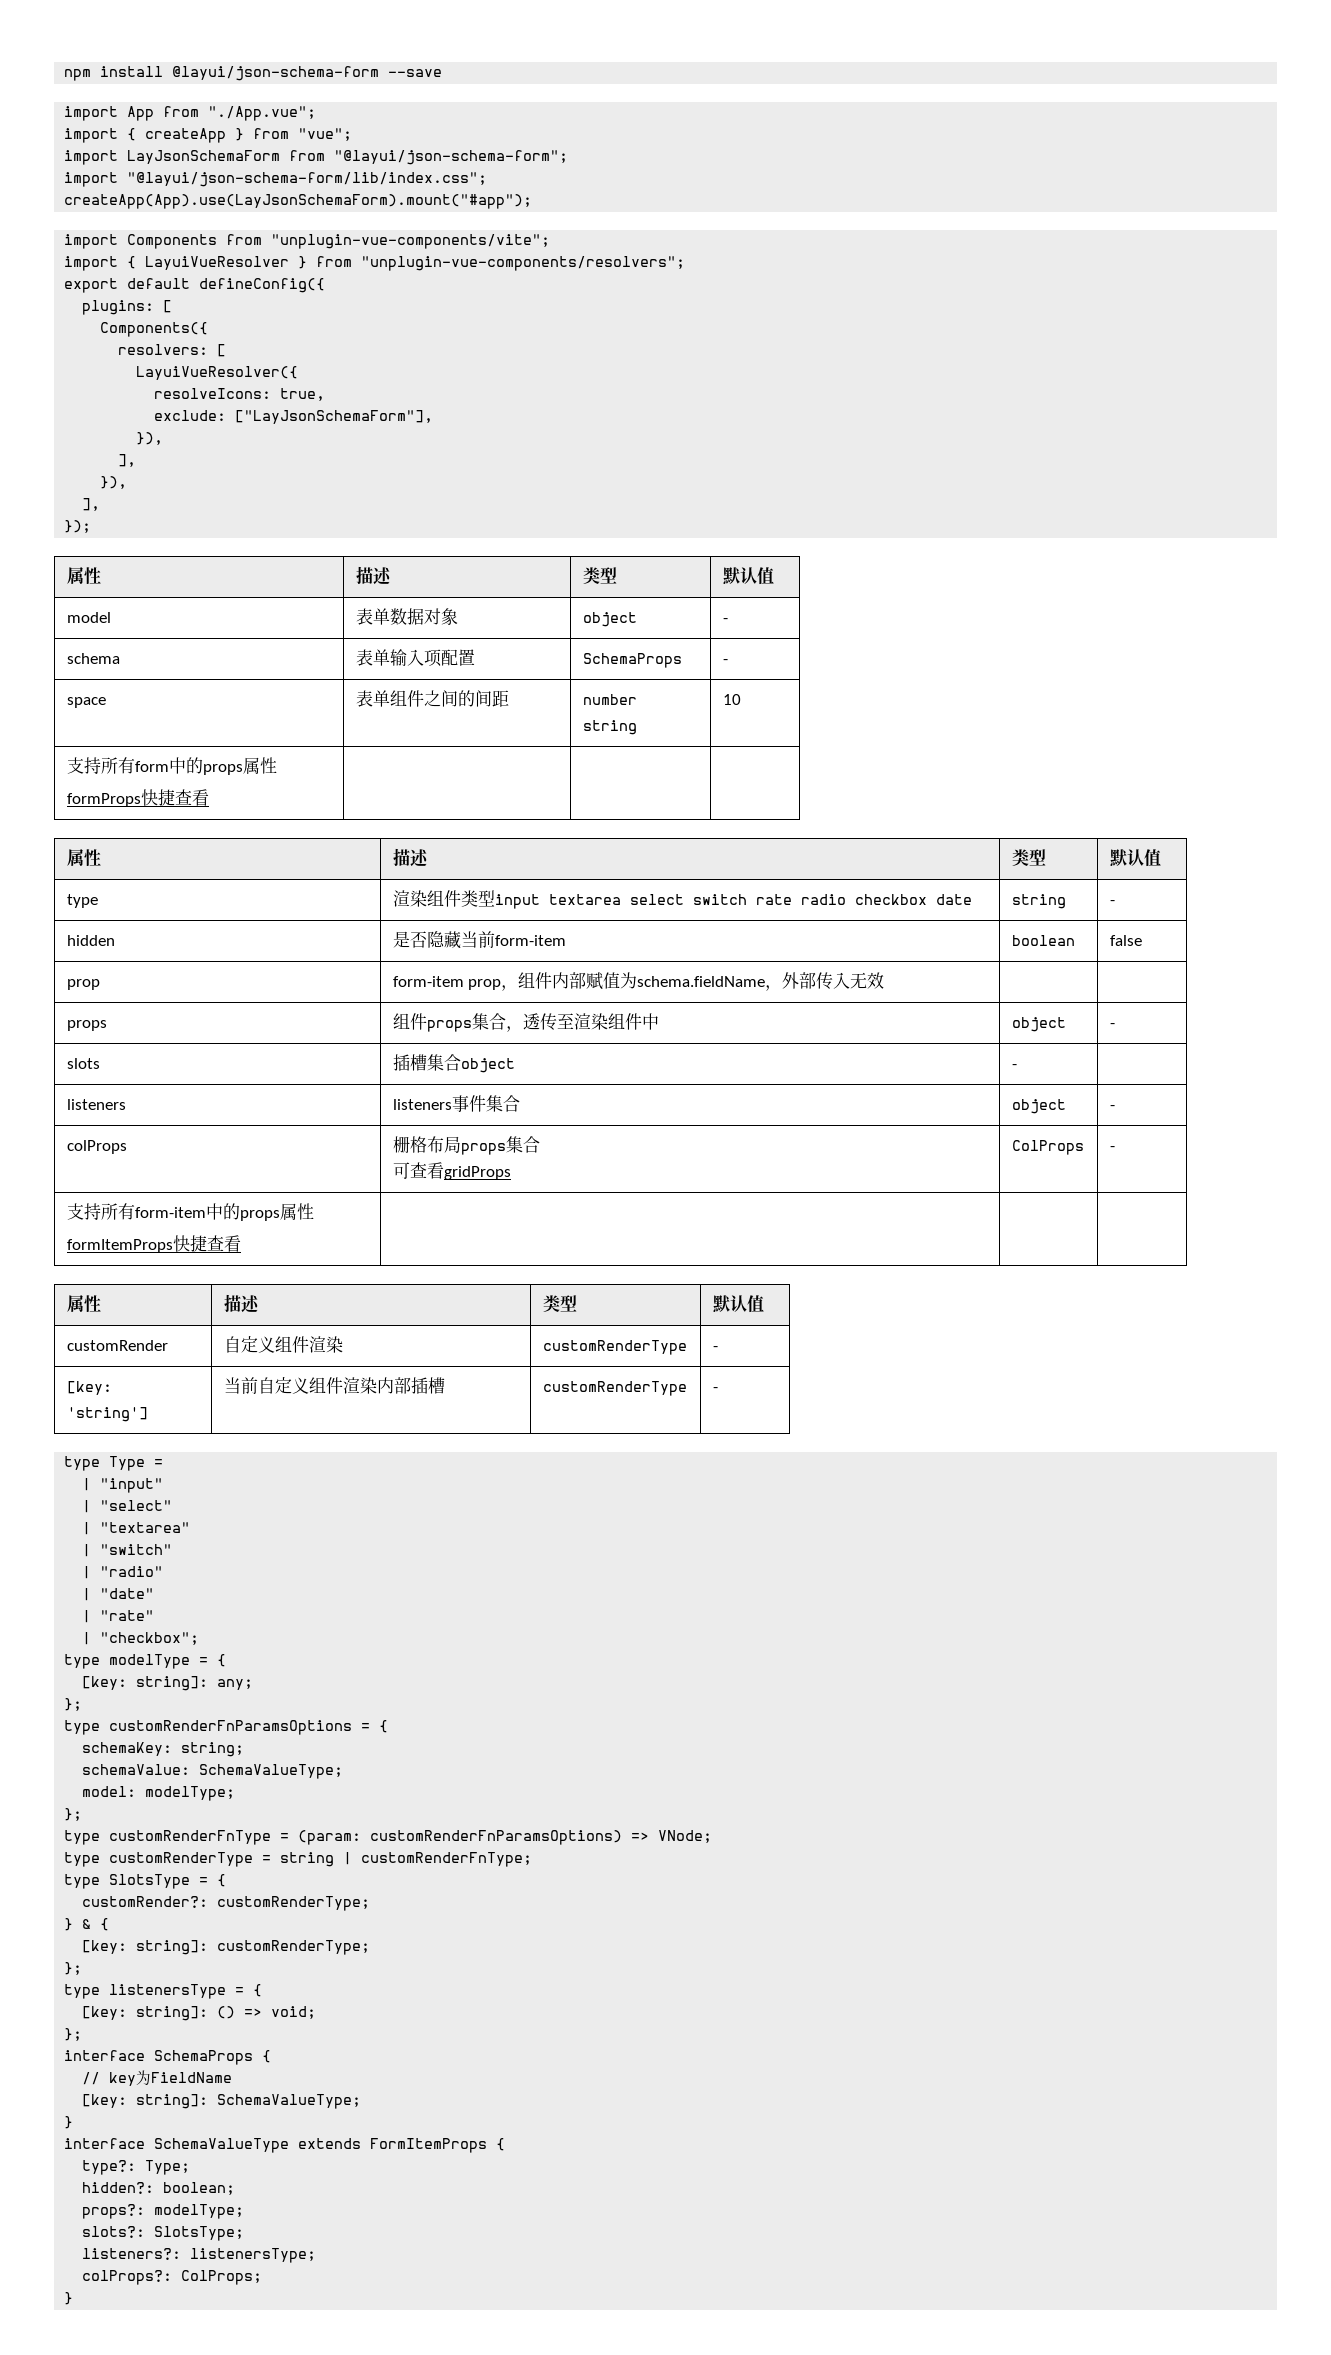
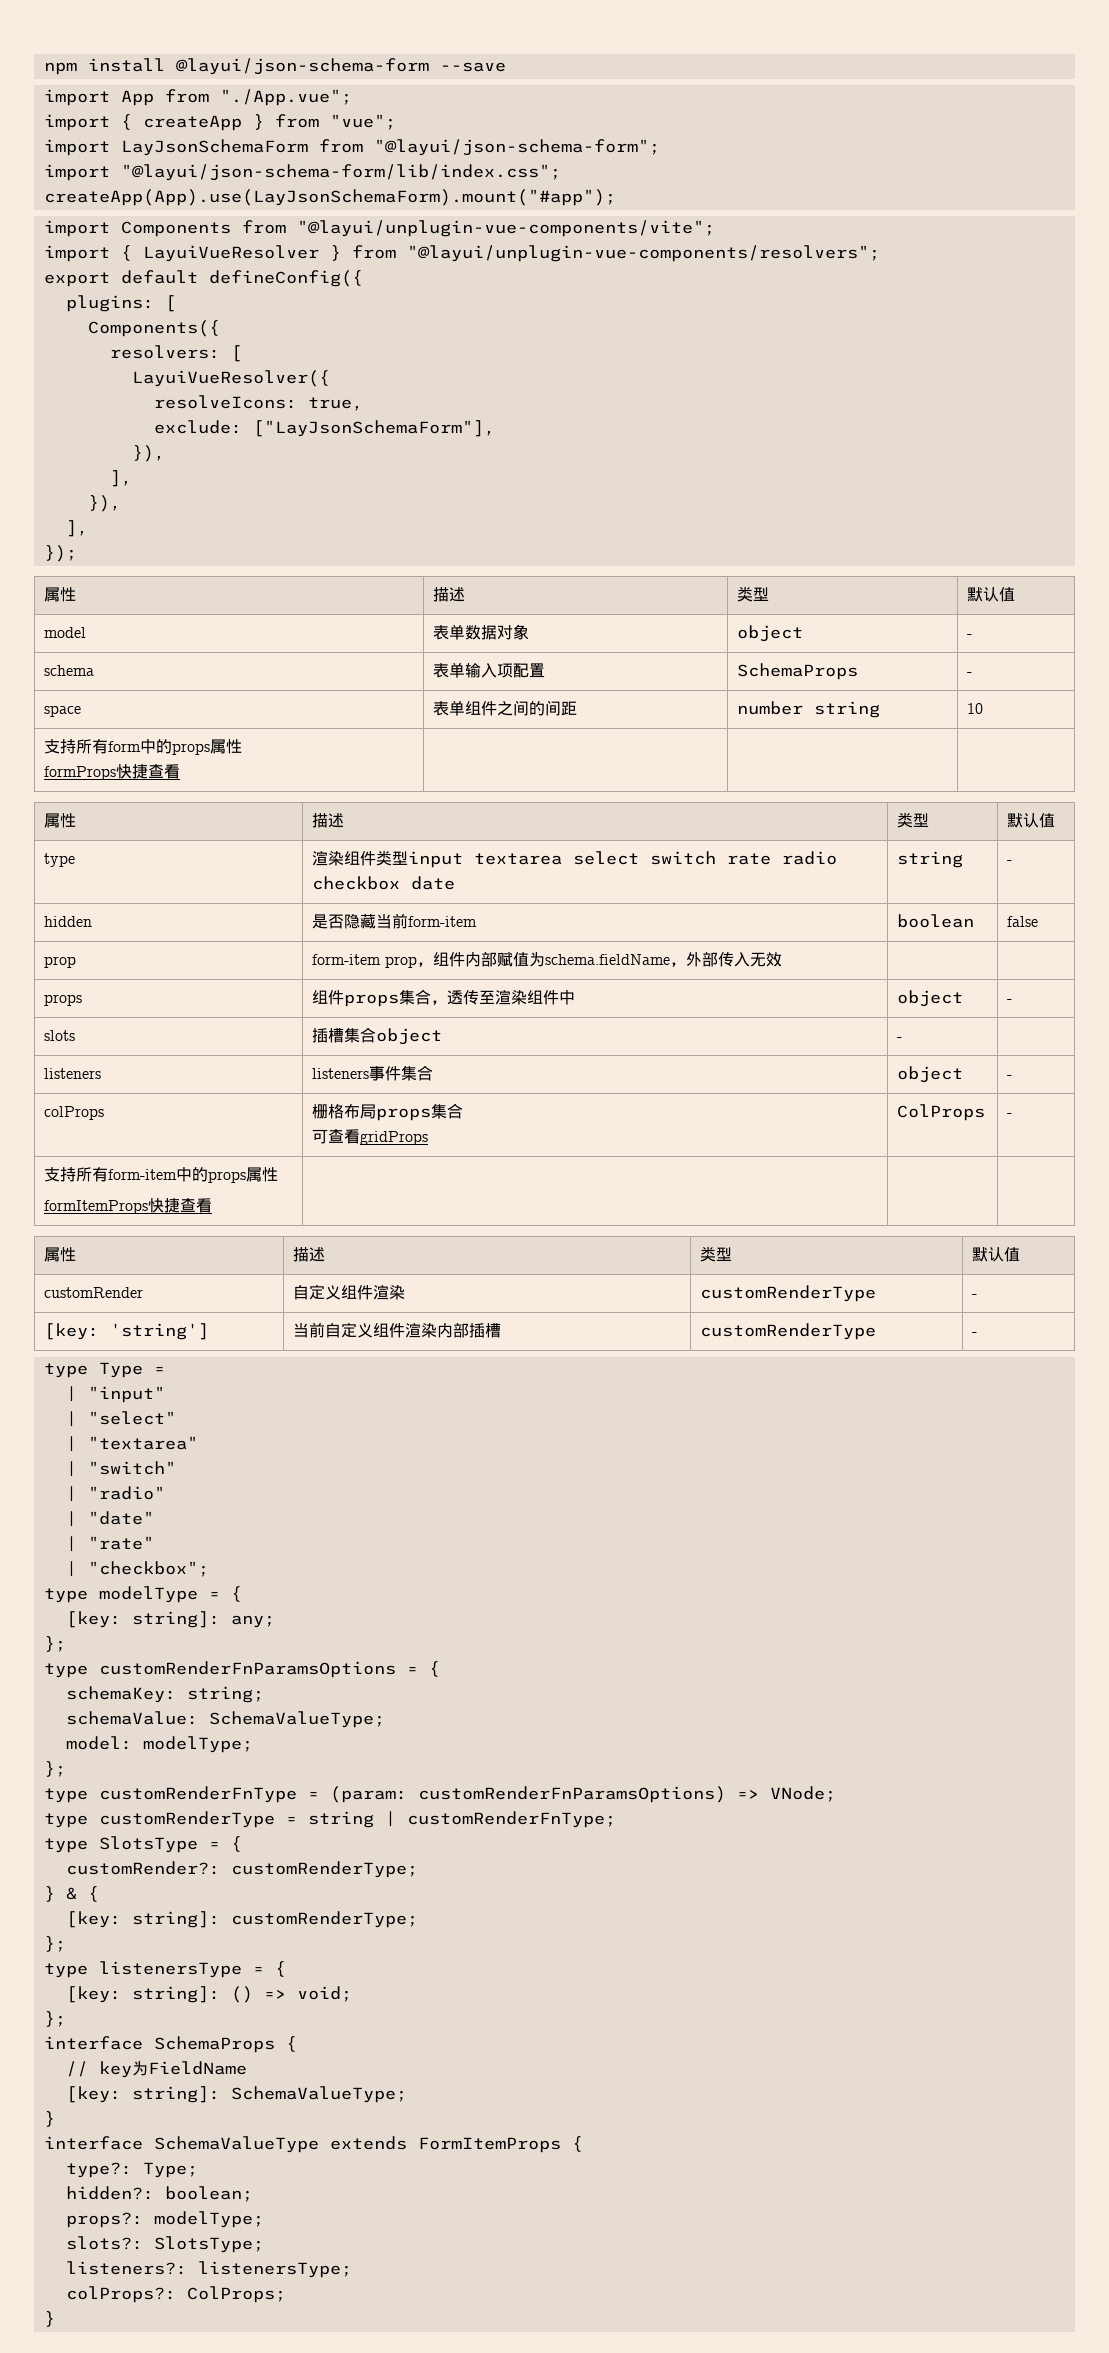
- import Components from "unplugin-vue-components/vite";
+ import Components from "@layui/unplugin-vue-components/vite";
- import { LayuiVueResolver } from "unplugin-vue-components/resolvers";
+ import { LayuiVueResolver } from "@layui/unplugin-vue-components/resolvers";

